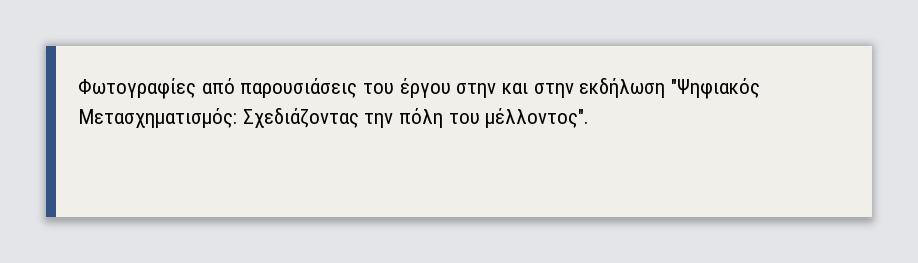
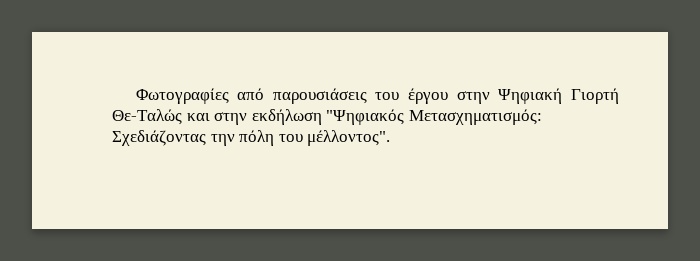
- Φωτογραφίες από παρουσιάσεις του έργου στην και στην εκδήλωση "Ψηφιακός Μετασχηματισμός: Σχεδιάζοντας την πόλη του μέλλοντος".
+ Φωτογραφίες από παρουσιάσεις του έργου στην Ψηφιακή Γιορτή Θε-Ταλώς και στην εκδήλωση "Ψηφιακός Μετασχηματισμός: Σχεδιάζοντας την πόλη του μέλλοντος".

